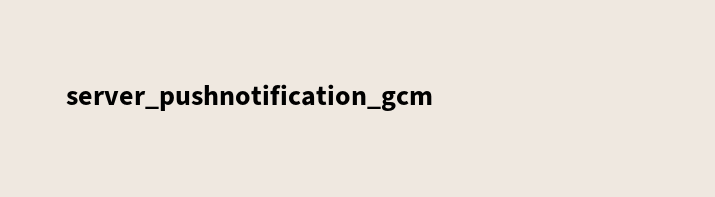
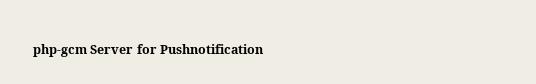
- server_pushnotification_gcm
+ php-gcm Server for Pushnotification

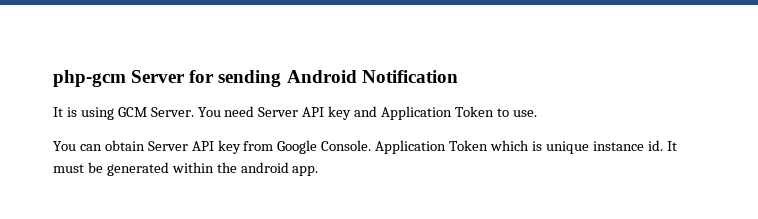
- php-gcm Server for Pushnotification
+ php-gcm Server for sending Android Notification
+ It is using GCM Server. You need Server API key and Application Token to use.
+ You can obtain Server API key from Google Console. Application Token which is unique instance id. It must be generated within the android app.

